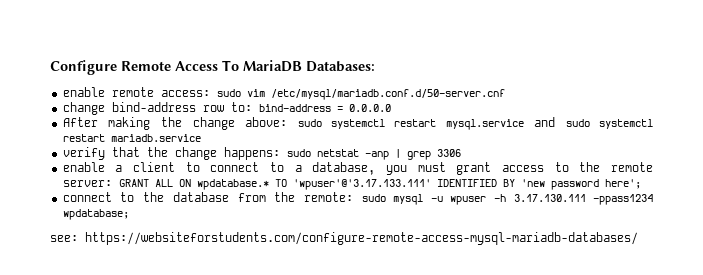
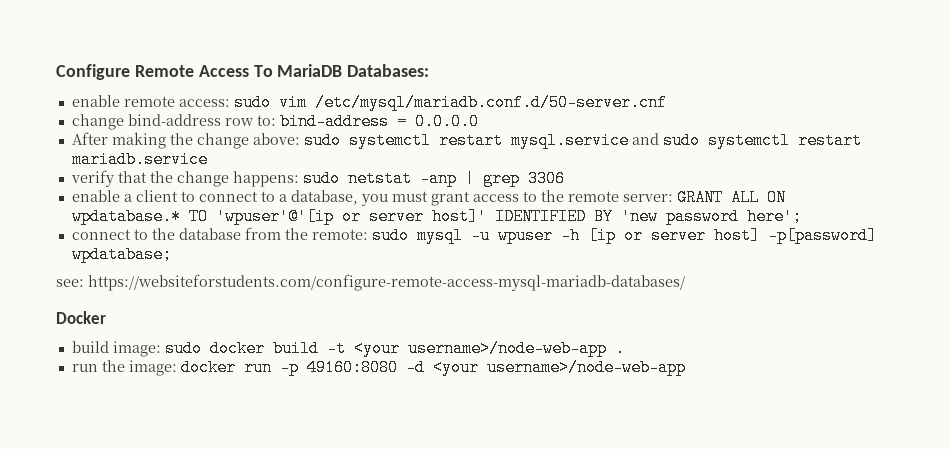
- enable a client to connect to a database, you must grant access to the remote server: GRANT ALL ON wpdatabase.* TO 'wpuser'@'3.17.133.111' IDENTIFIED BY 'new password here';
+ enable a client to connect to a database, you must grant access to the remote server: GRANT ALL ON wpdatabase.* TO 'wpuser'@'[ip or server host]' IDENTIFIED BY 'new password here';
- connect to the database from the remote: sudo mysql -u wpuser -h 3.17.130.111 -ppass1234 wpdatabase;
+ connect to the database from the remote: sudo mysql -u wpuser -h [ip or server host] -p[password] wpdatabase;
  see: https://websiteforstudents.com/configure-remote-access-mysql-mariadb-databases/
+ Docker
+ build image: sudo docker build -t <your username>/node-web-app .
+ run the image: docker run -p 49160:8080 -d <your username>/node-web-app

